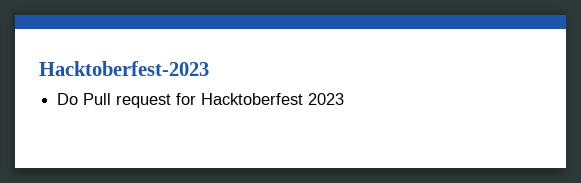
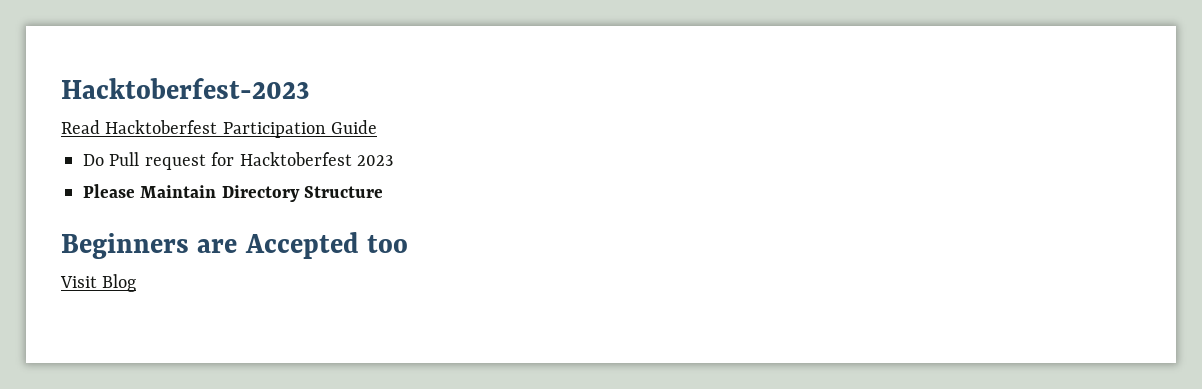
+ Read Hacktoberfest Participation Guide
+ Please Maintain Directory Structure
+ Beginners are Accepted too
+ Visit Blog

